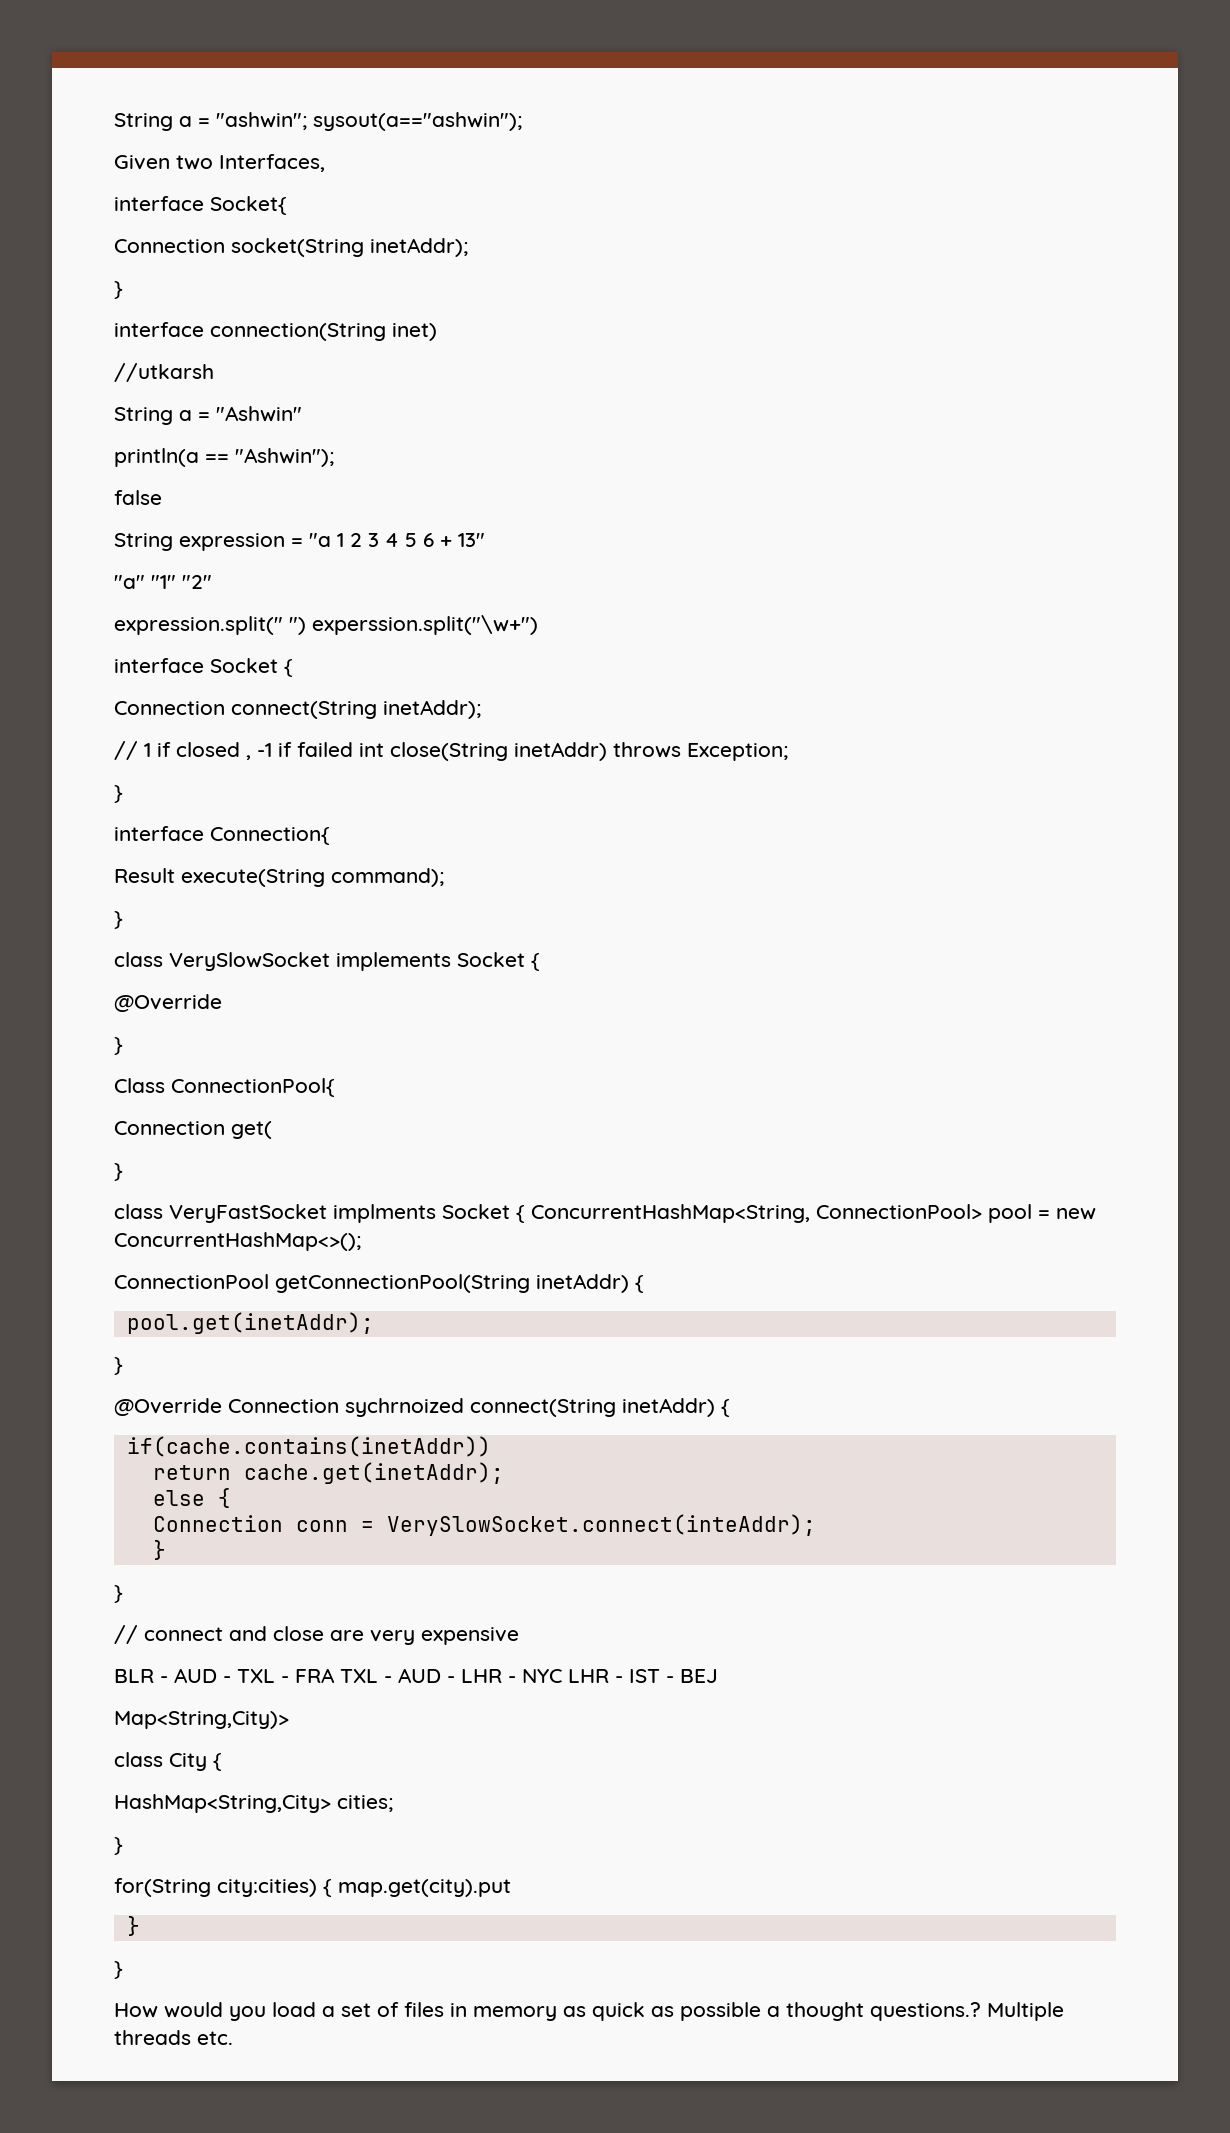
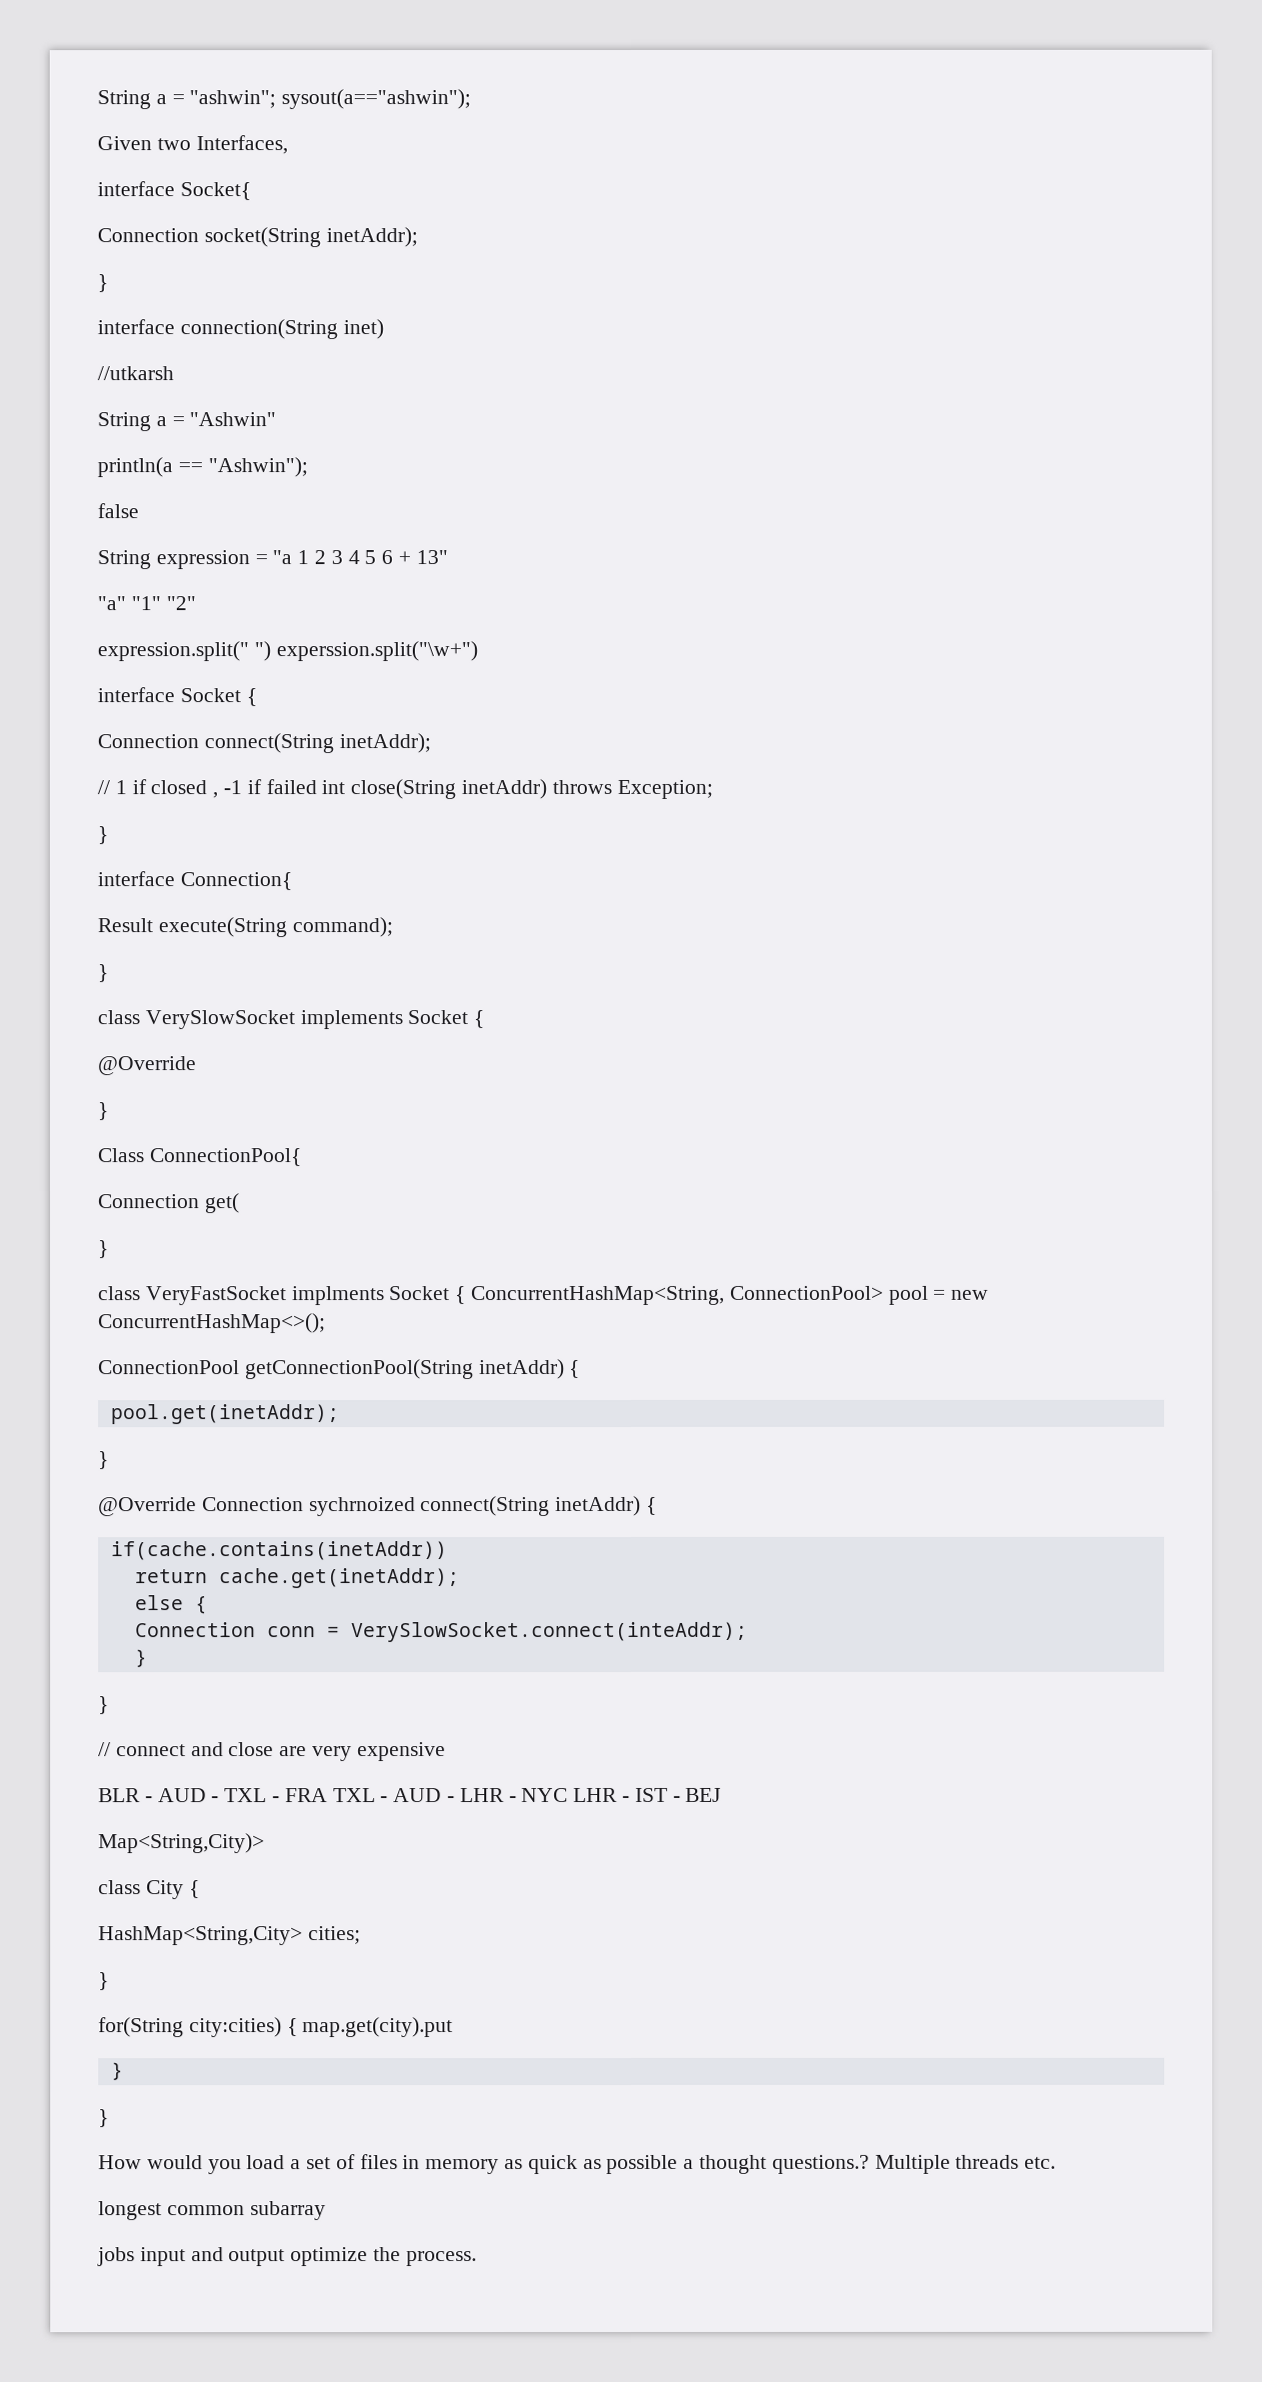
+ longest common subarray
+ jobs input and output optimize the process.

